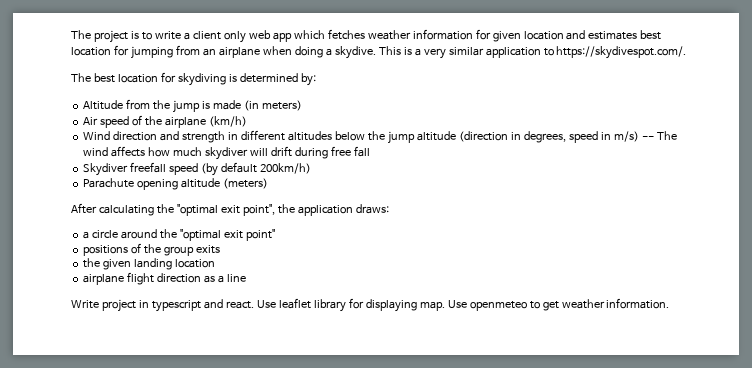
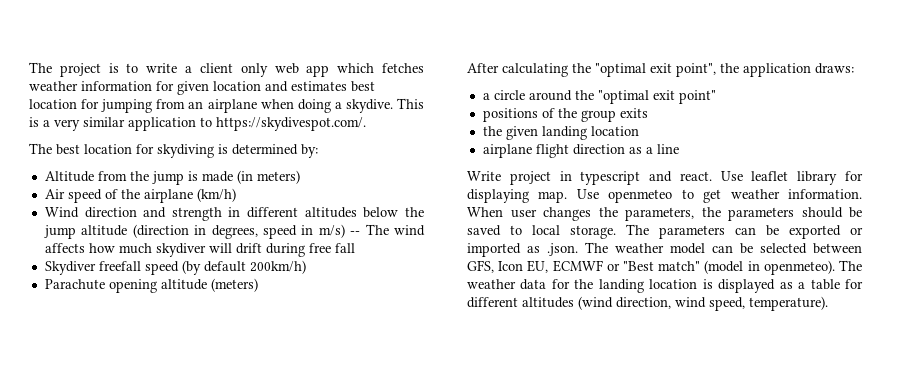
+ When user changes the parameters, the parameters should be saved to local storage. The parameters can be exported or imported as .json. The weather model can be selected between GFS, Icon EU, ECMWF or "Best match" (model in openmeteo). The weather data for the landing location is displayed as a table for different altitudes (wind direction, wind speed, temperature).

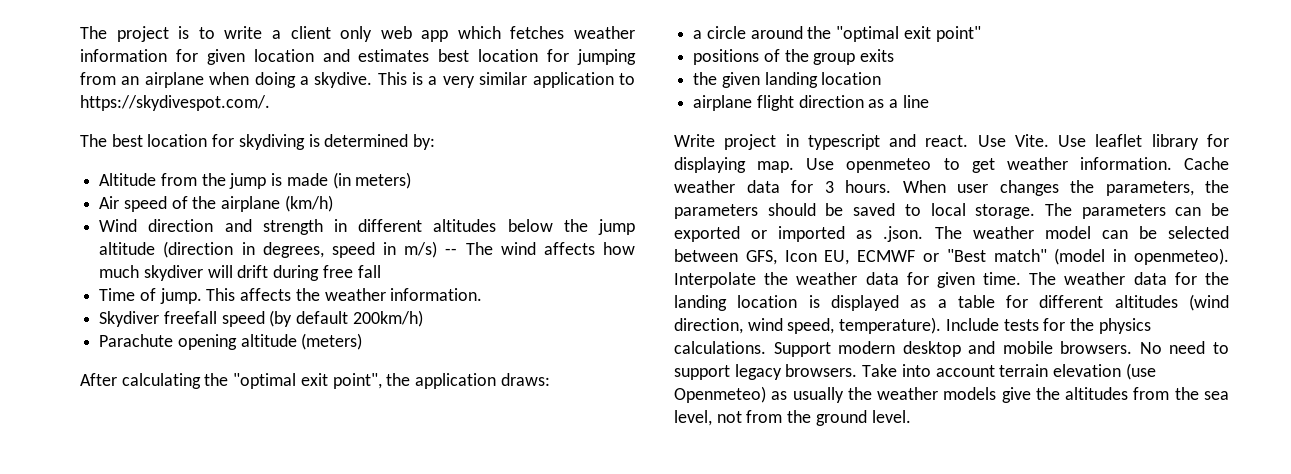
+ Time of jump. This affects the weather information.
- Use leaflet library for displaying map.
+ Use Vite. Use leaflet library for displaying map.
+ Cache weather data for 3 hours.
+ Interpolate the weather data for given time.
+ Include tests for the physics calculations. Support modern desktop and mobile browsers. No need to support legacy browsers. Take into account terrain elevation (use Openmeteo) as usually the weather models give the altitudes from the sea level, not from the ground level.

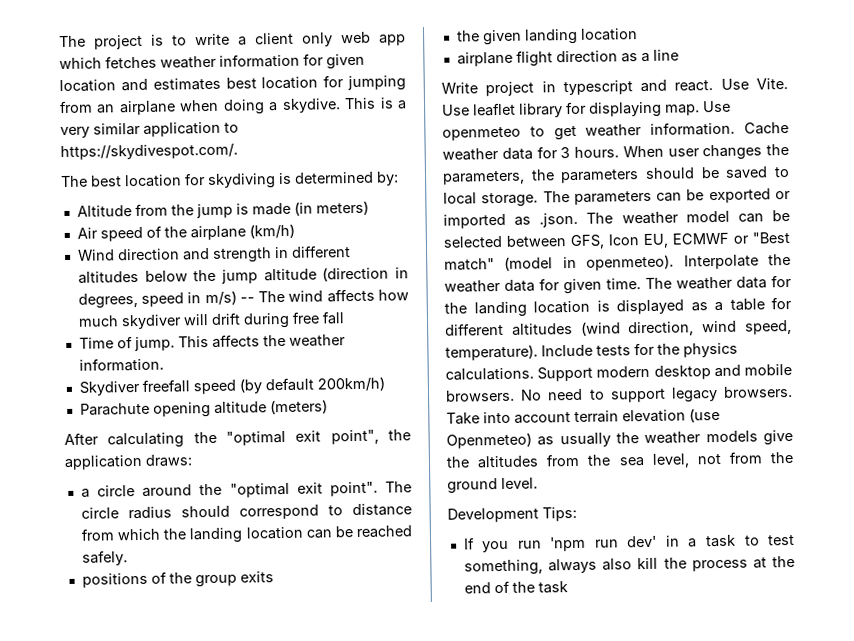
- a circle around the "optimal exit point"
+ a circle around the "optimal exit point". The circle radius should correspond to distance from which the landing location can be reached safely.
+ Development Tips:
+ If you run 'npm run dev' in a task to test something, always also kill the process at the end of the task

